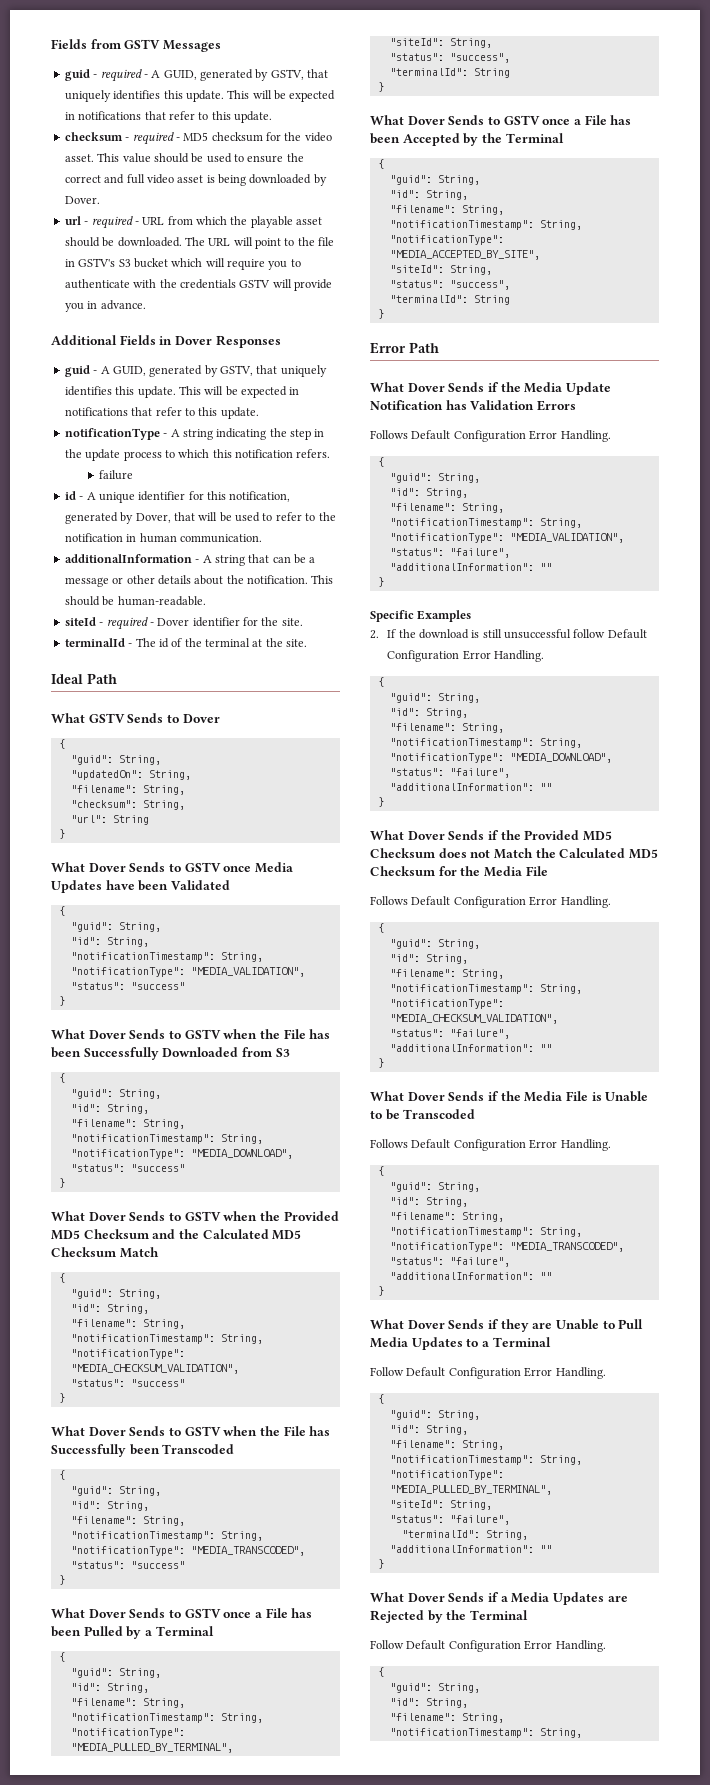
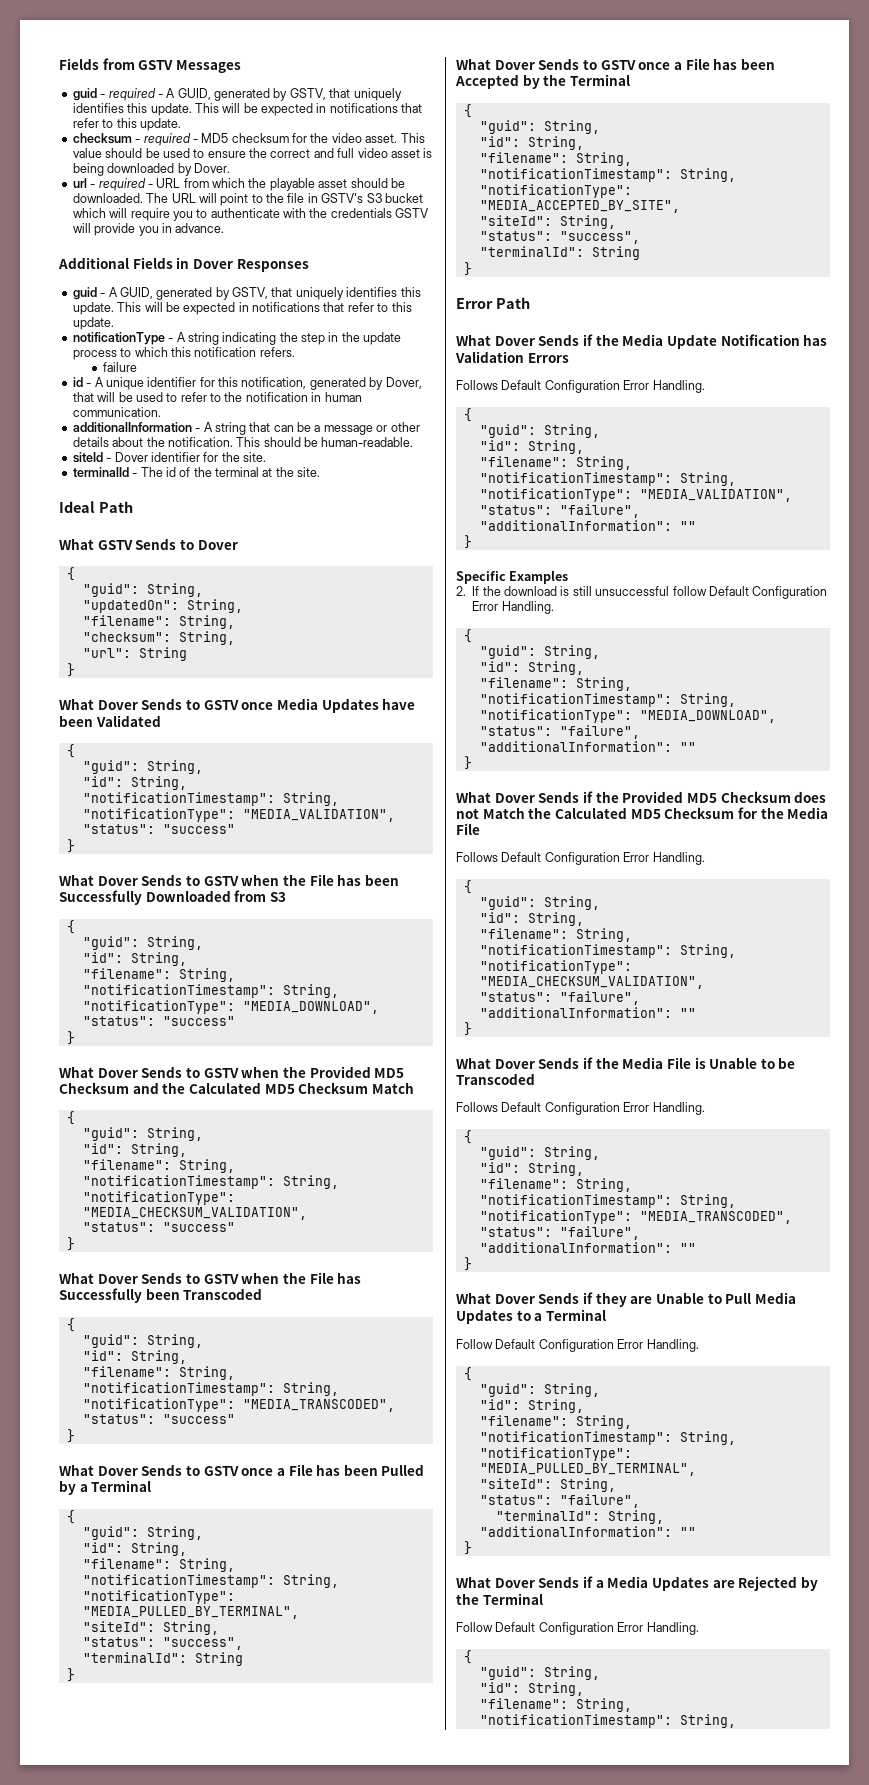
- siteId - required - Dover identifier for the site.
+ siteId - Dover identifier for the site.

